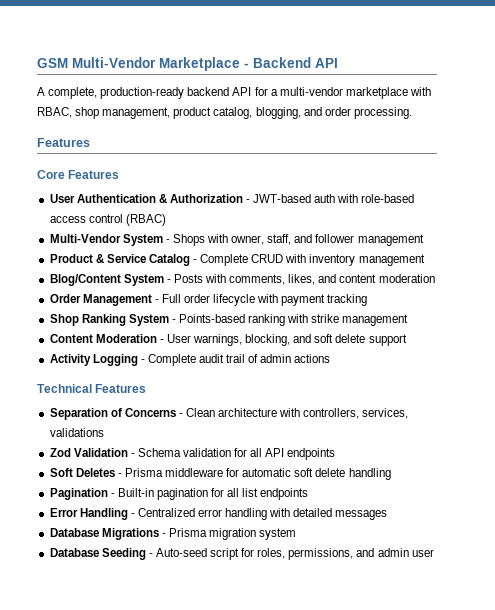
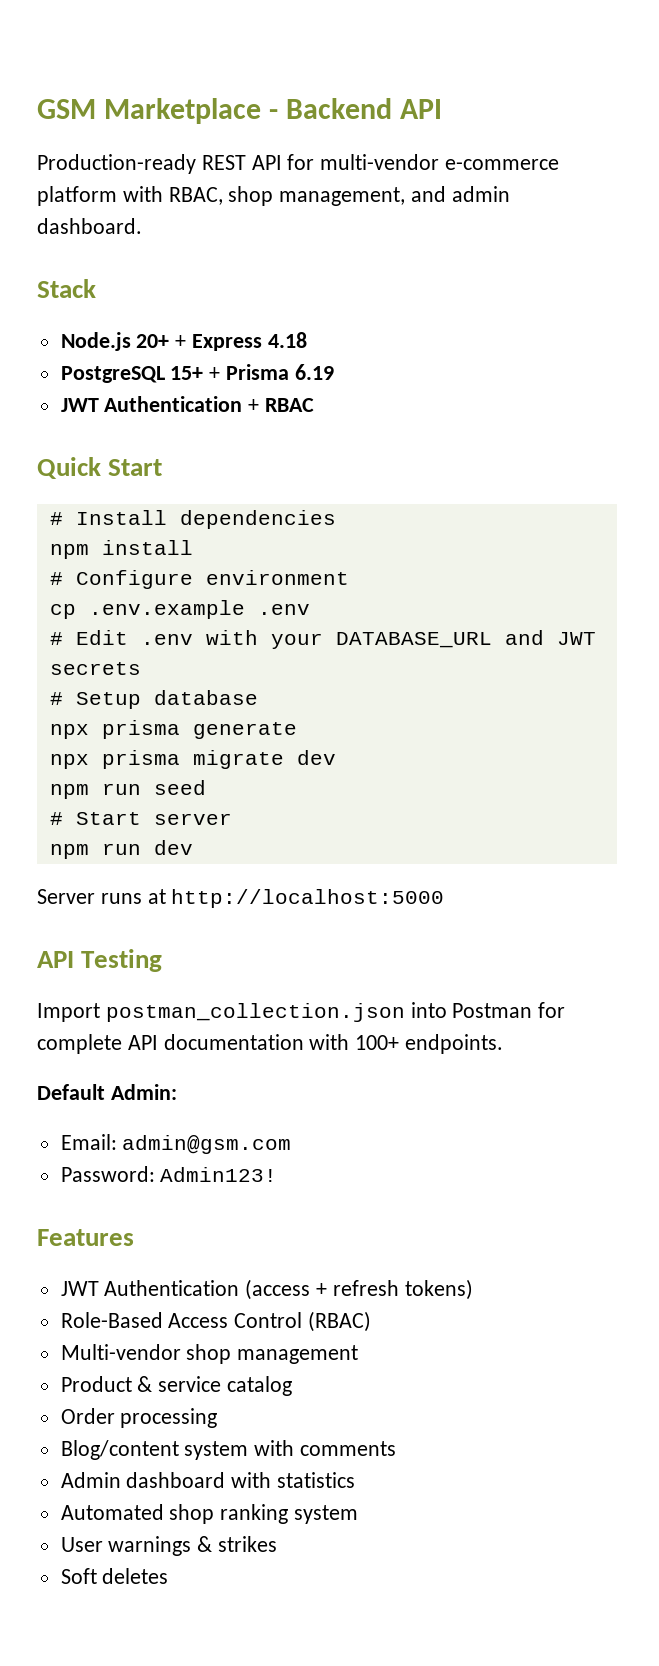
- GSM Multi-Vendor Marketplace - Backend API
+ GSM Marketplace - Backend API
- A complete, production-ready backend API for a multi-vendor marketplace with RBAC, shop management, product catalog, blogging, and order processing.
+ Production-ready REST API for multi-vendor e-commerce platform with RBAC, shop management, and admin dashboard.
+ Stack
+ Node.js 20+ + Express 4.18
+ PostgreSQL 15+ + Prisma 6.19
+ JWT Authentication + RBAC
+ Quick Start
+ # Install dependencies
+ npm install
+ # Configure environment
+ cp .env.example .env
+ # Edit .env with your DATABASE_URL and JWT secrets
+ # Setup database
+ npx prisma generate
+ npx prisma migrate dev
+ npm run seed
+ # Start server
+ npm run dev
+ Server runs at http://localhost:5000
+ API Testing
+ Import postman_collection.json into Postman for complete API documentation with 100+ endpoints.
+ Default Admin:
+ Email: admin@gsm.com
+ Password: Admin123!
  Features
- Core Features
- User Authentication & Authorization - JWT-based auth with role-based access control (RBAC)
- Multi-Vendor System - Shops with owner, staff, and follower management
- Product & Service Catalog - Complete CRUD with inventory management
- Blog/Content System - Posts with comments, likes, and content moderation
- Order Management - Full order lifecycle with payment tracking
- Shop Ranking System - Points-based ranking with strike management
- Content Moderation - User warnings, blocking, and soft delete support
- Activity Logging - Complete audit trail of admin actions
- Technical Features
- Separation of Concerns - Clean architecture with controllers, services, validations
- Zod Validation - Schema validation for all API endpoints
- Soft Deletes - Prisma middleware for automatic soft delete handling
- Pagination - Built-in pagination for all list endpoints
- Error Handling - Centralized error handling with detailed messages
- Database Migrations - Prisma migration system
- Database Seeding - Auto-seed script for roles, permissions, and admin user
+ JWT Authentication (access + refresh tokens)
+ Role-Based Access Control (RBAC)
+ Multi-vendor shop management
+ Product & service catalog
+ Order processing
+ Blog/content system with comments
+ Admin dashboard with statistics
+ Automated shop ranking system
+ User warnings & strikes
+ Soft deletes

